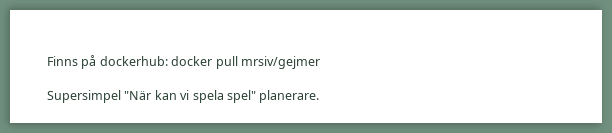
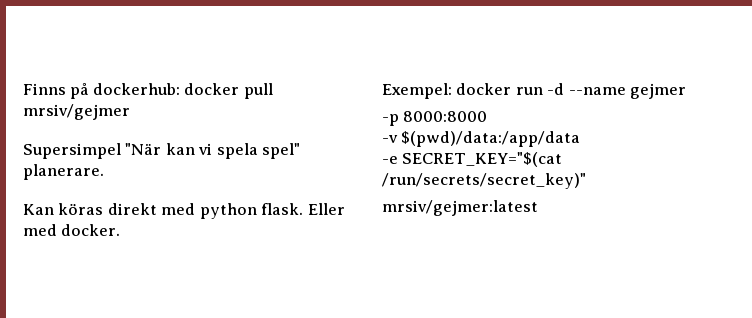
+ Kan köras direkt med python flask. Eller med docker.
+ Exempel: docker run -d --name gejmer
+ -p 8000:8000
+ -v $(pwd)/data:/app/data
+ -e SECRET_KEY="$(cat /run/secrets/secret_key)"
+ mrsiv/gejmer:latest

